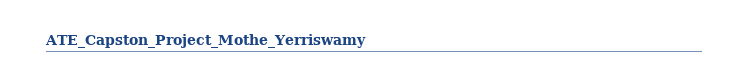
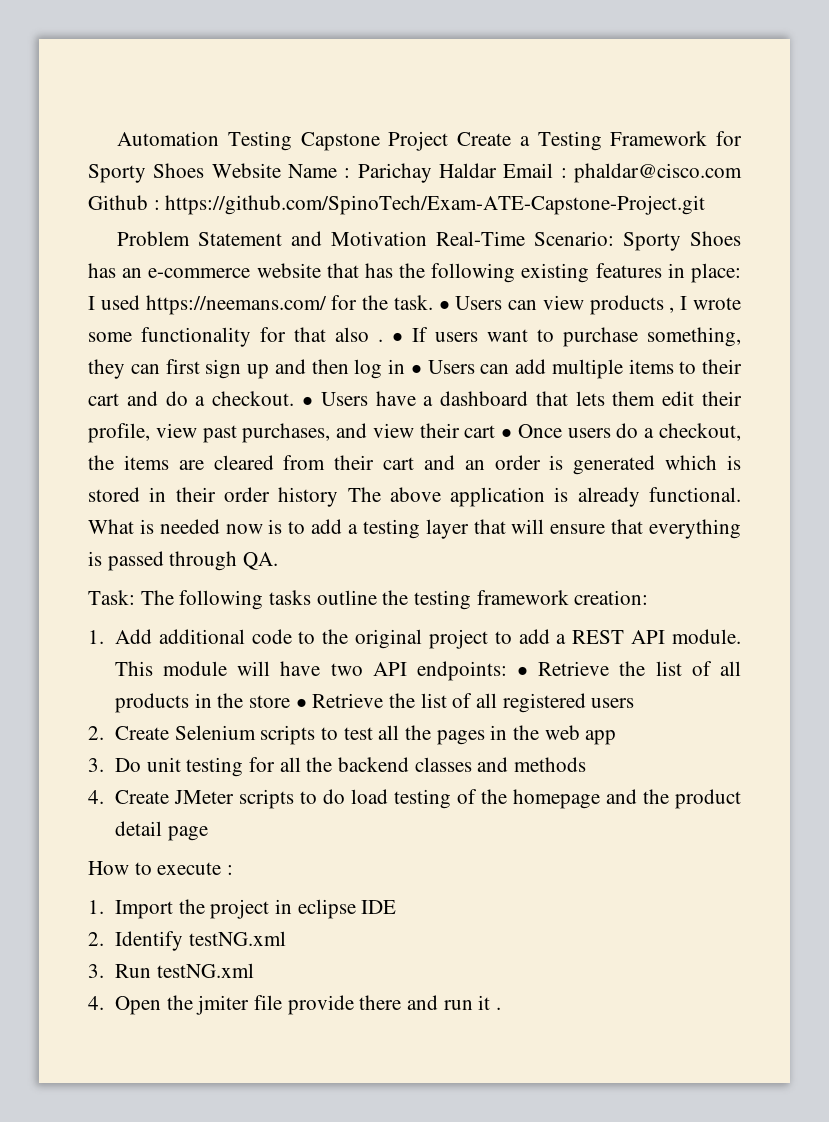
- ATE_Capston_Project_Mothe_Yerriswamy
+ Automation Testing Capstone Project Create a Testing Framework for Sporty Shoes Website Name : Parichay Haldar Email : phaldar@cisco.com Github : https://github.com/SpinoTech/Exam-ATE-Capstone-Project.git
+ Problem Statement and Motivation Real-Time Scenario: Sporty Shoes has an e-commerce website that has the following existing features in place: I used https://neemans.com/ for the task. • Users can view products , I wrote some functionality for that also . • If users want to purchase something, they can first sign up and then log in • Users can add multiple items to their cart and do a checkout. • Users have a dashboard that lets them edit their profile, view past purchases, and view their cart • Once users do a checkout, the items are cleared from their cart and an order is generated which is stored in their order history The above application is already functional. What is needed now is to add a testing layer that will ensure that everything is passed through QA.
+ Task: The following tasks outline the testing framework creation:
+ 1. Add additional code to the original project to add a REST API module. This module will have two API endpoints: • Retrieve the list of all products in the store • Retrieve the list of all registered users
+ 2. Create Selenium scripts to test all the pages in the web app
+ 3. Do unit testing for all the backend classes and methods
+ 4. Create JMeter scripts to do load testing of the homepage and the product detail page
+ How to execute :
+ 1. Import the project in eclipse IDE
+ 2. Identify testNG.xml
+ 3. Run testNG.xml
+ 4. Open the jmiter file provide there and run it .

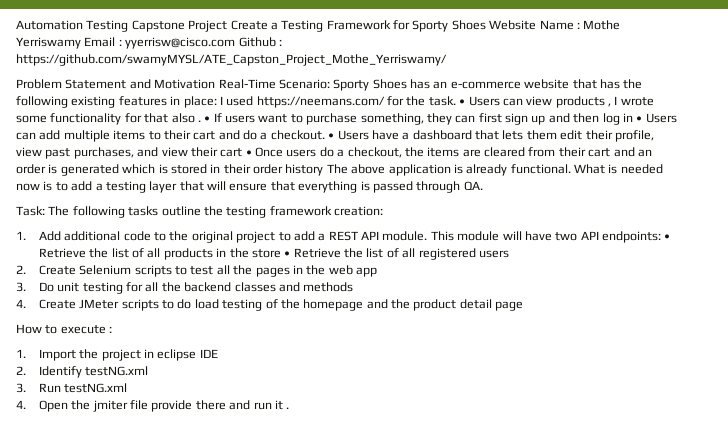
- Automation Testing Capstone Project Create a Testing Framework for Sporty Shoes Website Name : Parichay Haldar Email : phaldar@cisco.com Github : https://github.com/SpinoTech/Exam-ATE-Capstone-Project.git
+ Automation Testing Capstone Project Create a Testing Framework for Sporty Shoes Website Name : Mothe Yerriswamy Email : yyerrisw@cisco.com Github : https://github.com/swamyMYSL/ATE_Capston_Project_Mothe_Yerriswamy/

